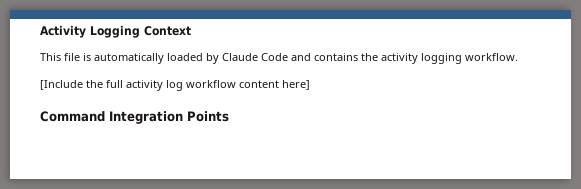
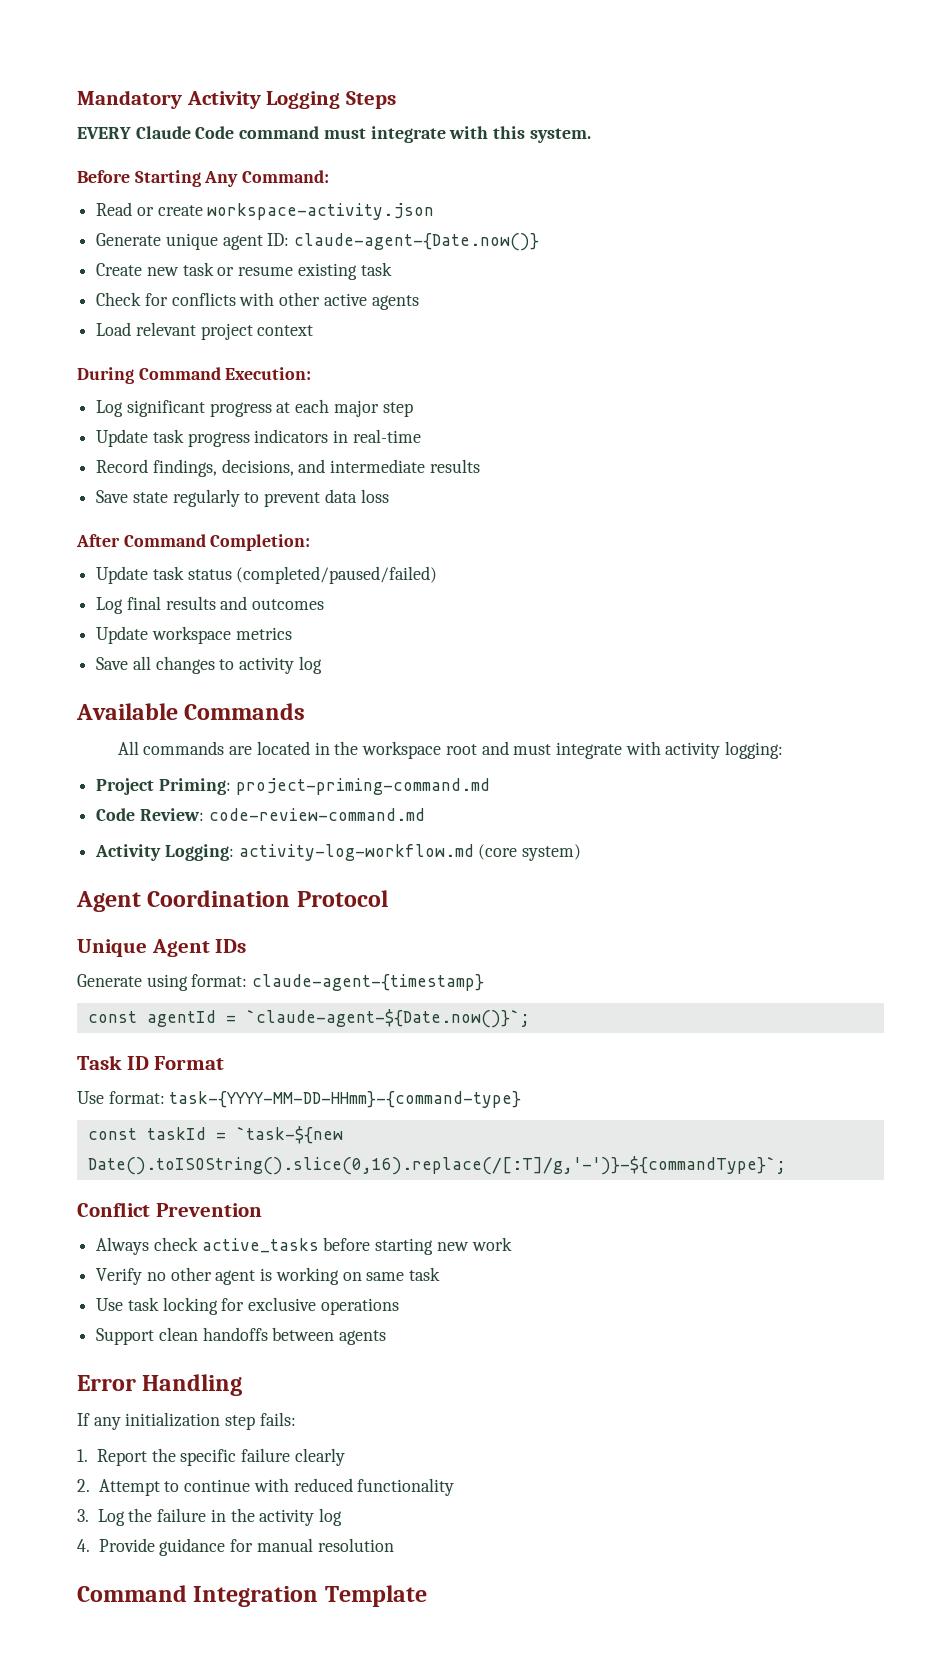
- Activity Logging Context
- This file is automatically loaded by Claude Code and contains the activity logging workflow.
- [Include the full activity log workflow content here]
+ Mandatory Activity Logging Steps
+ EVERY Claude Code command must integrate with this system.
+ Before Starting Any Command:
+ Read or create workspace-activity.json
+ Generate unique agent ID: claude-agent-{Date.now()}
+ Create new task or resume existing task
+ Check for conflicts with other active agents
+ Load relevant project context
+ During Command Execution:
+ Log significant progress at each major step
+ Update task progress indicators in real-time
+ Record findings, decisions, and intermediate results
+ Save state regularly to prevent data loss
+ After Command Completion:
+ Update task status (completed/paused/failed)
+ Log final results and outcomes
+ Update workspace metrics
+ Save all changes to activity log
+ Available Commands
+ All commands are located in the workspace root and must integrate with activity logging:
+ Project Priming: project-priming-command.md
+ Code Review: code-review-command.md
+ Activity Logging: activity-log-workflow.md (core system)
+ Agent Coordination Protocol
+ Unique Agent IDs
+ Generate using format: claude-agent-{timestamp}
+ const agentId = `claude-agent-${Date.now()}`;
+ Task ID Format
+ Use format: task-{YYYY-MM-DD-HHmm}-{command-type}
+ const taskId = `task-${new Date().toISOString().slice(0,16).replace(/[:T]/g,'-')}-${commandType}`;
+ Conflict Prevention
+ Always check active_tasks before starting new work
+ Verify no other agent is working on same task
+ Use task locking for exclusive operations
+ Support clean handoffs between agents
+ Error Handling
+ If any initialization step fails:
+ 1. Report the specific failure clearly
+ 2. Attempt to continue with reduced functionality
+ 3. Log the failure in the activity log
+ 4. Provide guidance for manual resolution
- Command Integration Points
+ Command Integration Template

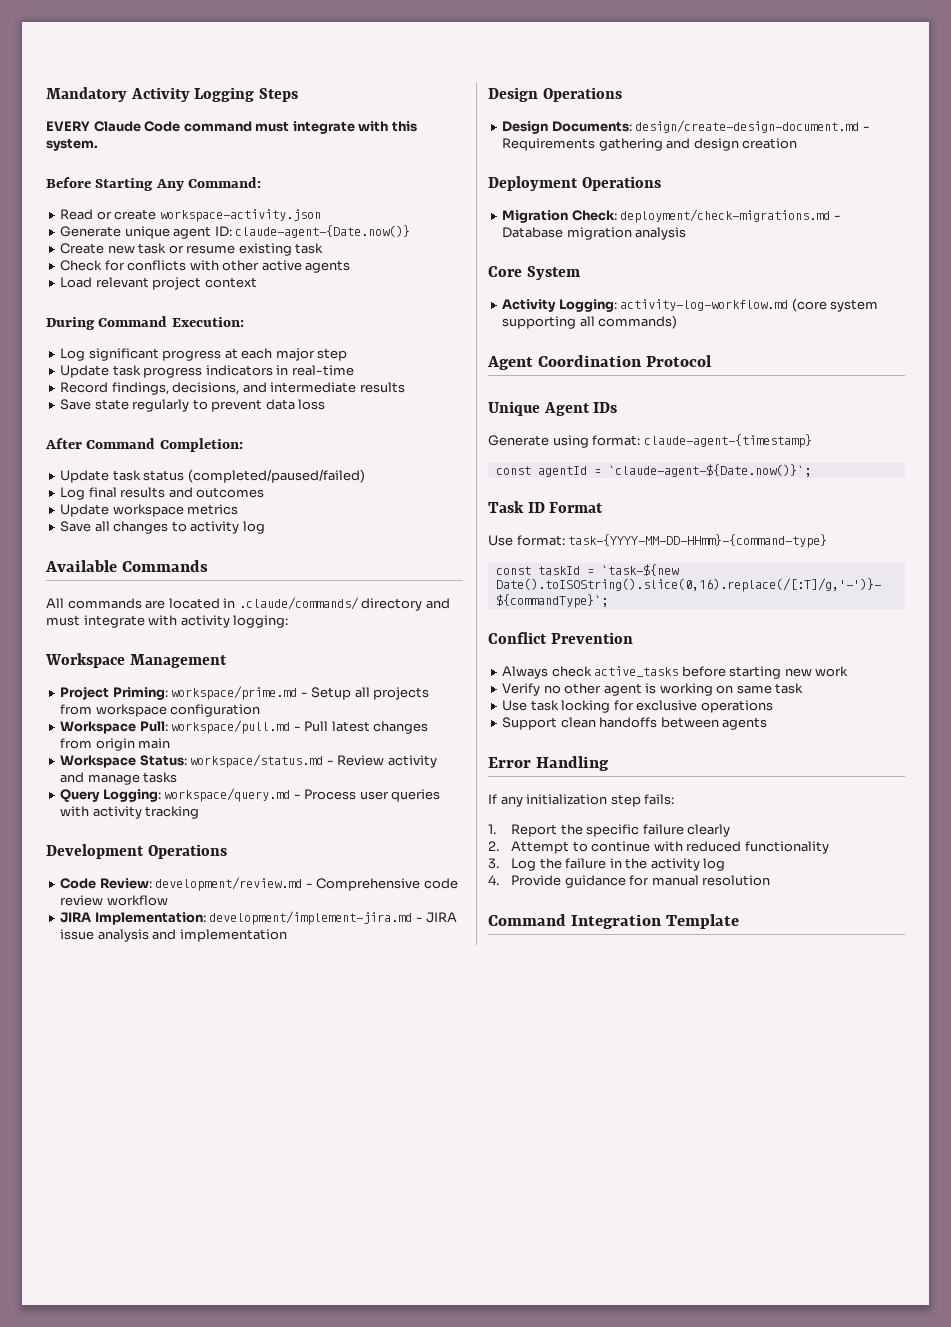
- All commands are located in the workspace root and must integrate with activity logging:
+ All commands are located in .claude/commands/ directory and must integrate with activity logging:
+ Workspace Management
- Project Priming: project-priming-command.md
- Code Review: code-review-command.md
+ Project Priming: workspace/prime.md - Setup all projects from workspace configuration
+ Workspace Pull: workspace/pull.md - Pull latest changes from origin main
+ Workspace Status: workspace/status.md - Review activity and manage tasks
+ Query Logging: workspace/query.md - Process user queries with activity tracking
+ Development Operations
+ Code Review: development/review.md - Comprehensive code review workflow
+ JIRA Implementation: development/implement-jira.md - JIRA issue analysis and implementation
+ Design Operations
+ Design Documents: design/create-design-document.md - Requirements gathering and design creation
+ Deployment Operations
+ Migration Check: deployment/check-migrations.md - Database migration analysis
+ Core System
- Activity Logging: activity-log-workflow.md (core system)
+ Activity Logging: activity-log-workflow.md (core system supporting all commands)

